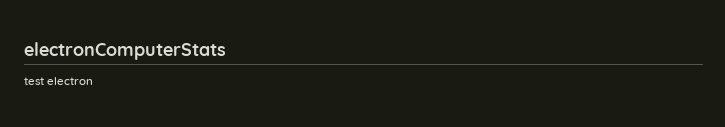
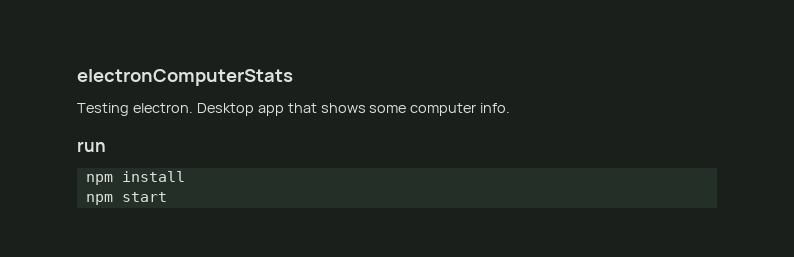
- test electron
+ Testing electron. Desktop app that shows some computer info.
+ run
+ npm install
+ npm start

